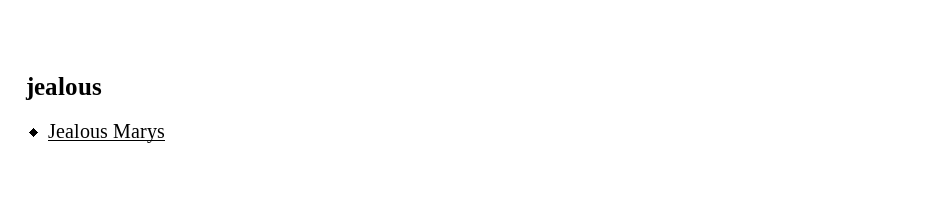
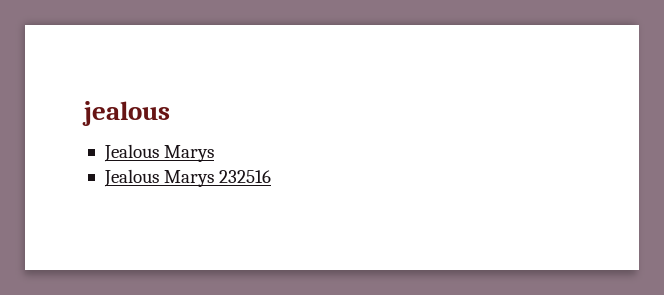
+ Jealous Marys 232516

